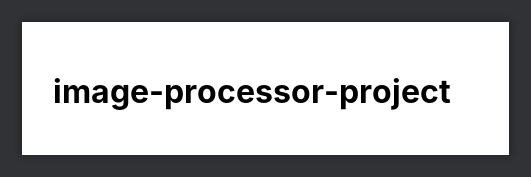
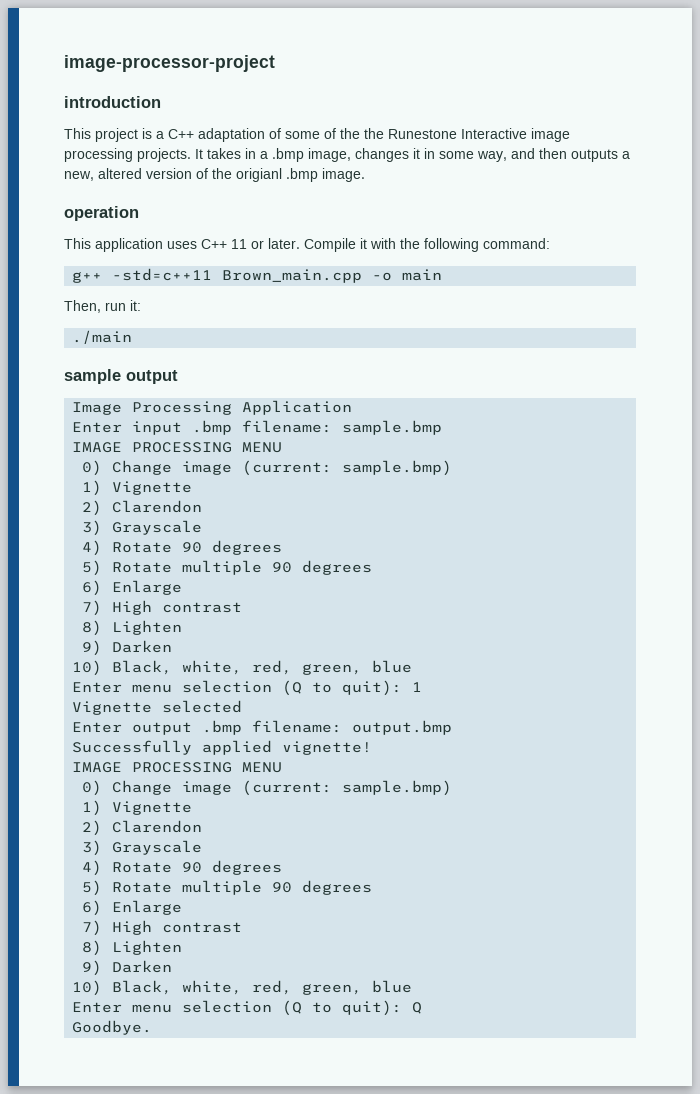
+ introduction
+ This project is a C++ adaptation of some of the the Runestone Interactive image processing projects. It takes in a .bmp image, changes it in some way, and then outputs a new, altered version of the origianl .bmp image.
+ operation
+ This application uses C++ 11 or later. Compile it with the following command:
+ g++ -std=c++11 Brown_main.cpp -o main
+ Then, run it:
+ ./main
+ sample output
+ Image Processing Application
+ Enter input .bmp filename: sample.bmp
+ IMAGE PROCESSING MENU
+ 0) Change image (current: sample.bmp)
+ 1) Vignette
+ 2) Clarendon
+ 3) Grayscale
+ 4) Rotate 90 degrees
+ 5) Rotate multiple 90 degrees
+ 6) Enlarge
+ 7) High contrast
+ 8) Lighten
+ 9) Darken
+ 10) Black, white, red, green, blue
+ Enter menu selection (Q to quit): 1
+ Vignette selected
+ Enter output .bmp filename: output.bmp
+ Successfully applied vignette!
+ IMAGE PROCESSING MENU
+ 0) Change image (current: sample.bmp)
+ 1) Vignette
+ 2) Clarendon
+ 3) Grayscale
+ 4) Rotate 90 degrees
+ 5) Rotate multiple 90 degrees
+ 6) Enlarge
+ 7) High contrast
+ 8) Lighten
+ 9) Darken
+ 10) Black, white, red, green, blue
+ Enter menu selection (Q to quit): Q
+ Goodbye.

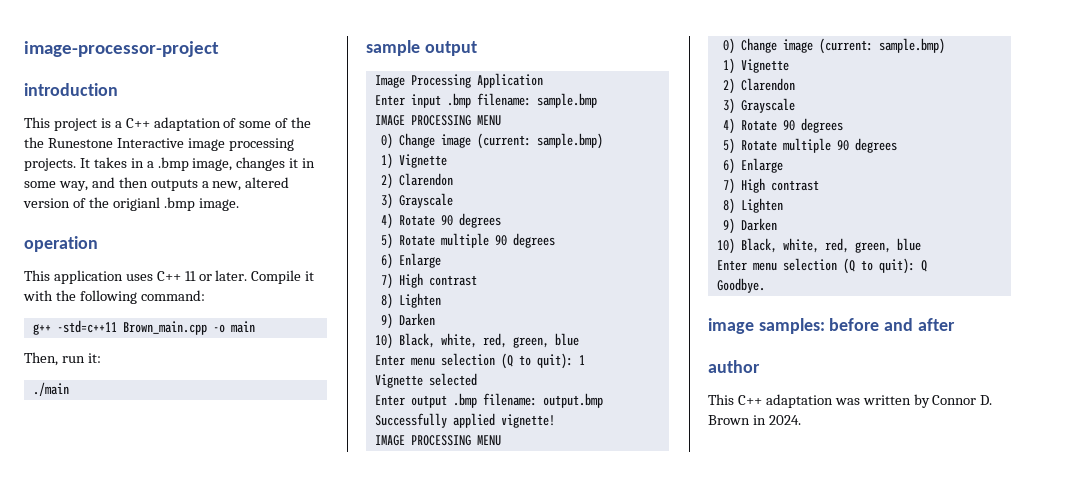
+ image samples: before and after
+ author
+ This C++ adaptation was written by Connor D. Brown in 2024.

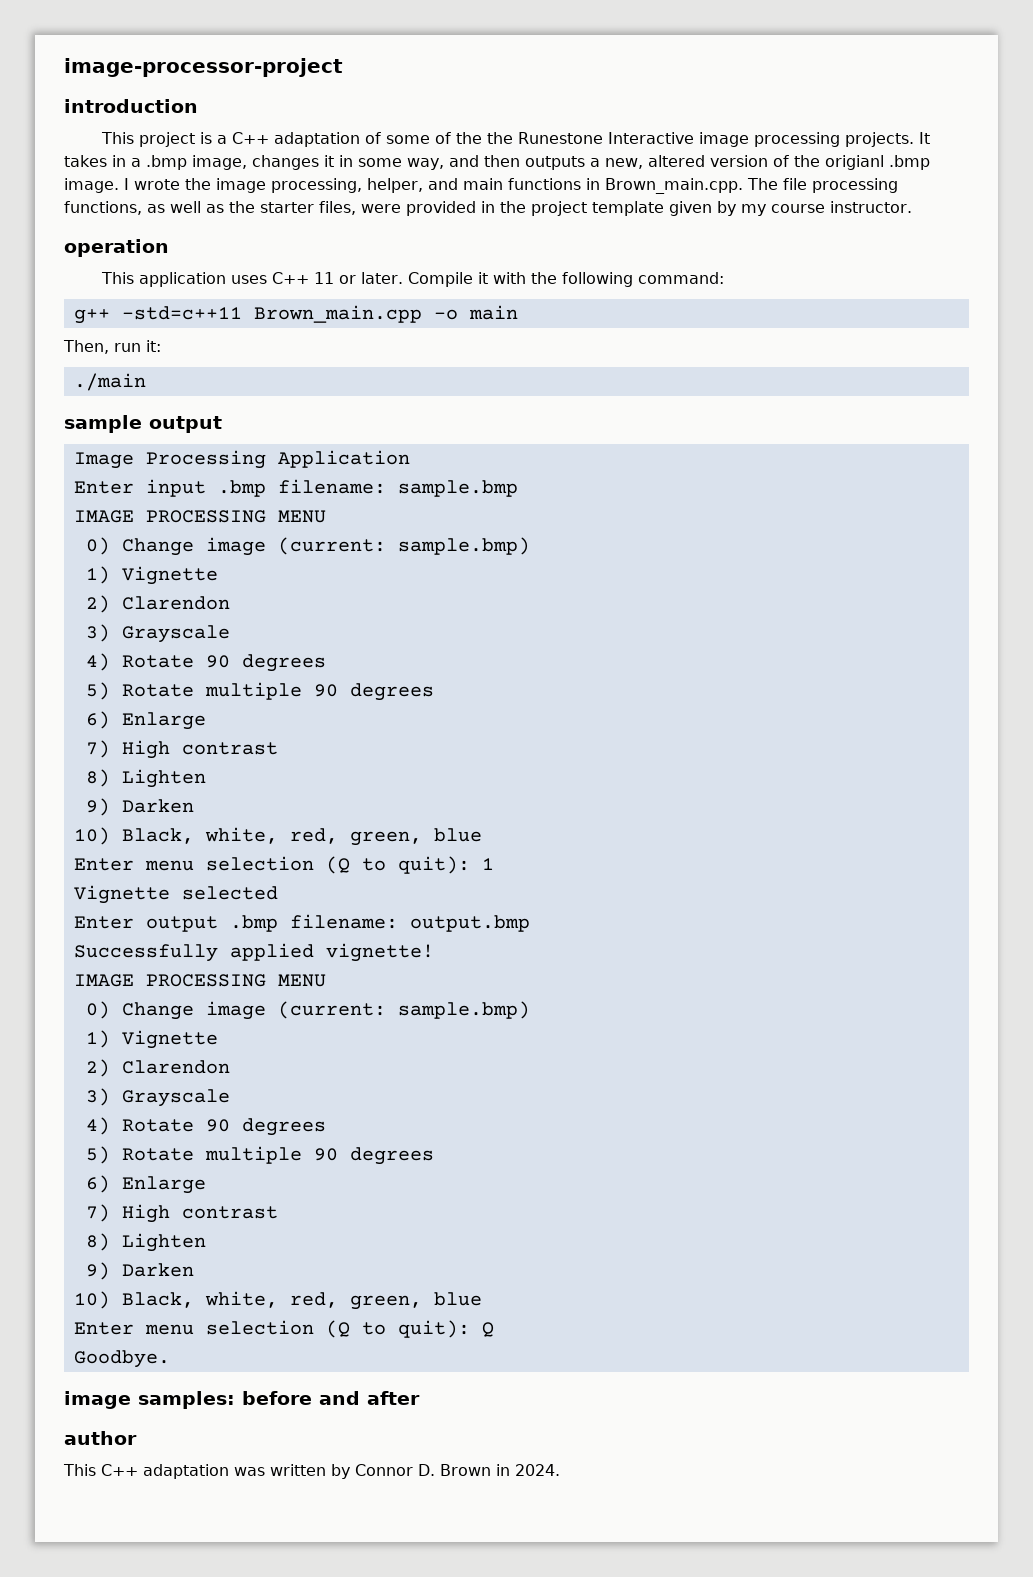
+ I wrote the image processing, helper, and main functions in Brown_main.cpp. The file processing functions, as well as the starter files, were provided in the project template given by my course instructor.

